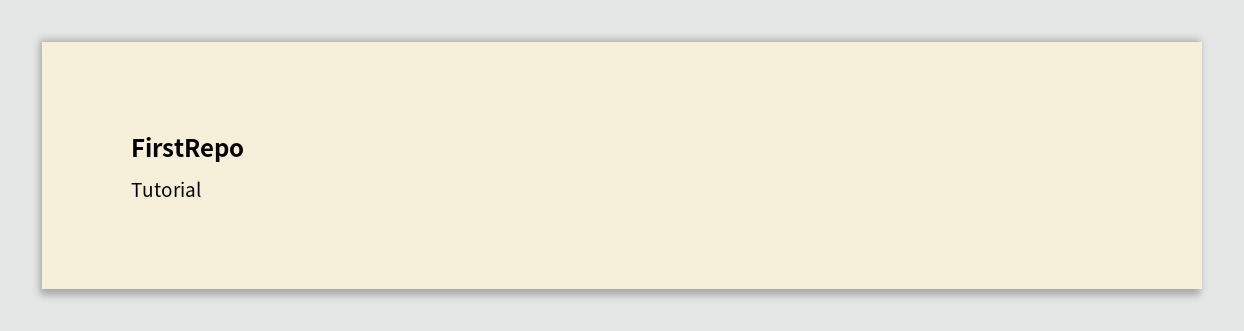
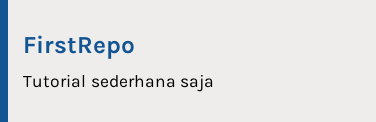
- Tutorial
+ Tutorial sederhana saja

